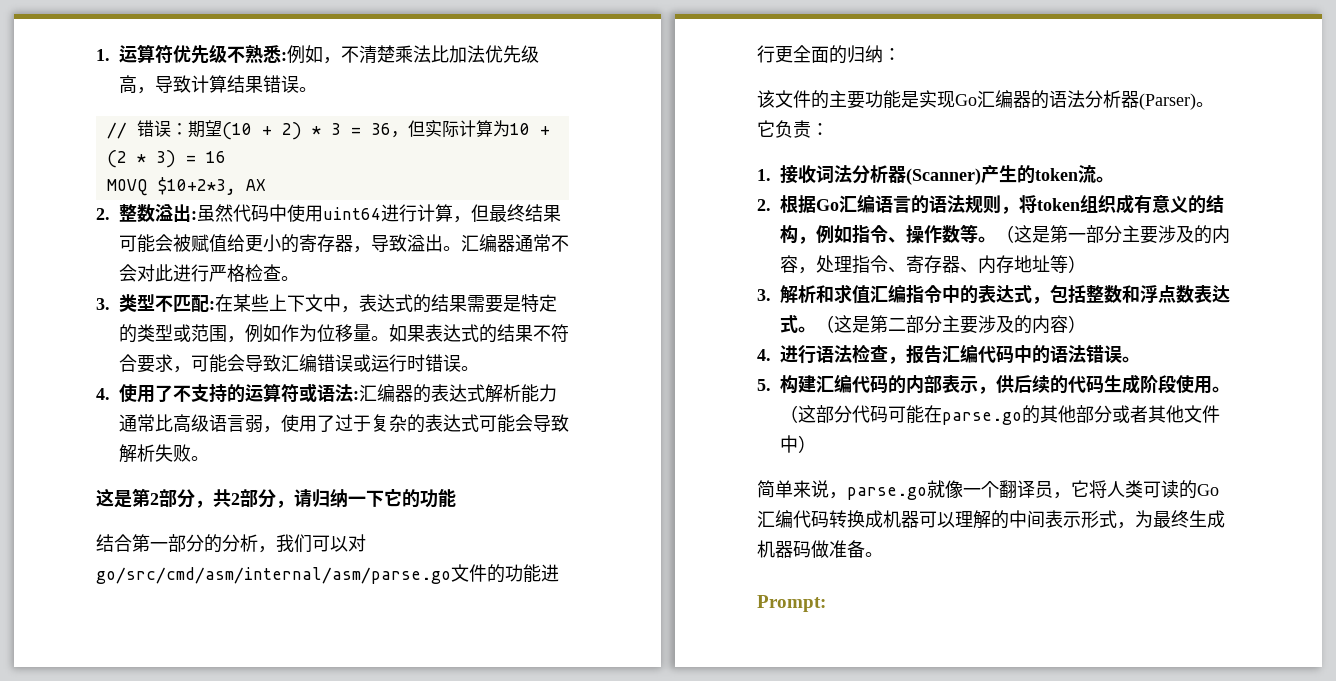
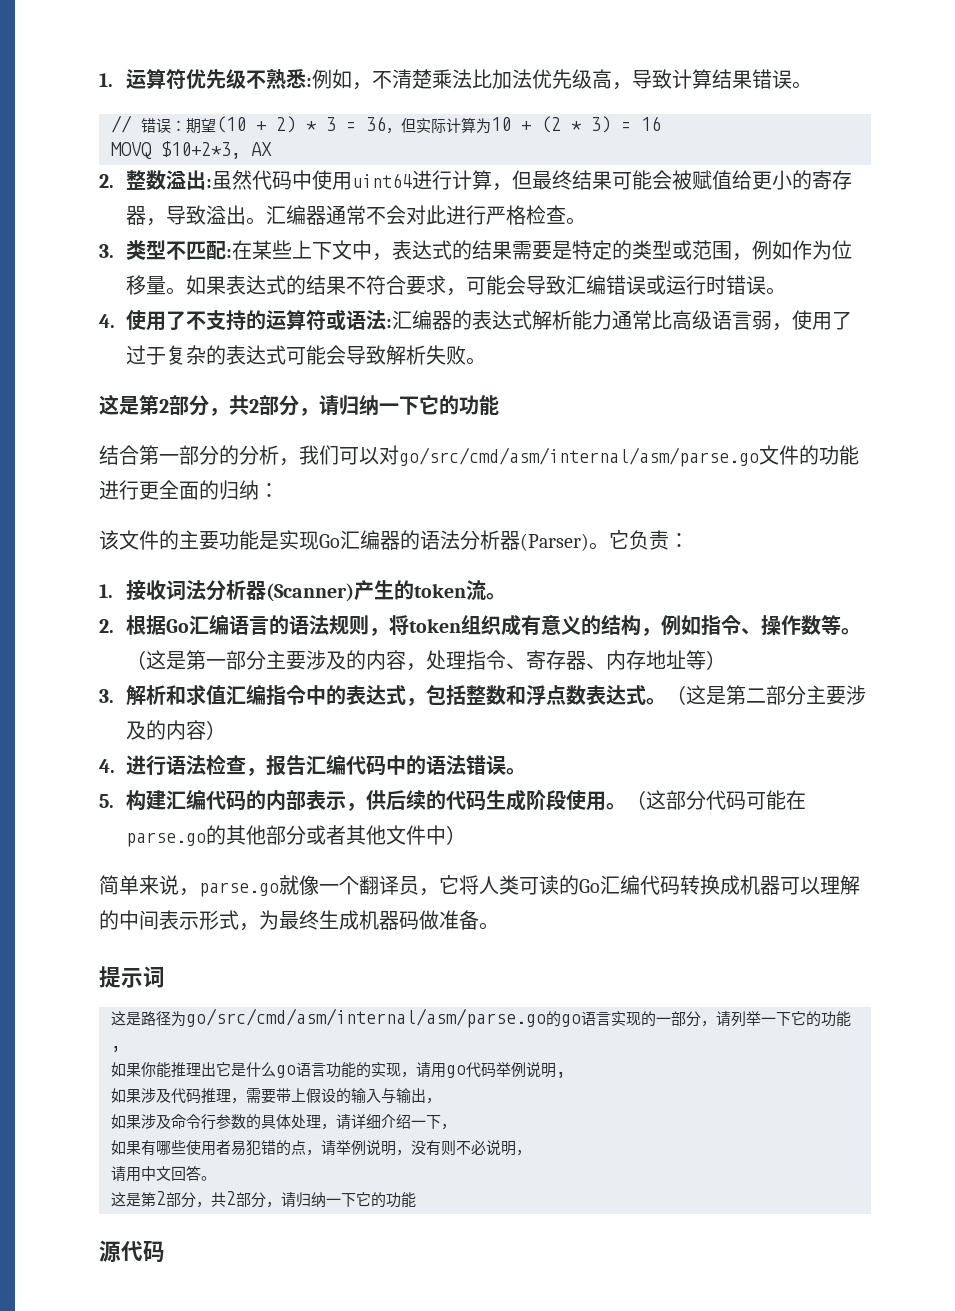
- Prompt:
+ 提示词
+ 这是路径为go/src/cmd/asm/internal/asm/parse.go的go语言实现的一部分，请列举一下它的功能,
+ 如果你能推理出它是什么go语言功能的实现，请用go代码举例说明,
+ 如果涉及代码推理，需要带上假设的输入与输出，
+ 如果涉及命令行参数的具体处理，请详细介绍一下，
+ 如果有哪些使用者易犯错的点，请举例说明，没有则不必说明，
+ 请用中文回答。
+ 这是第2部分，共2部分，请归纳一下它的功能
+ 源代码

